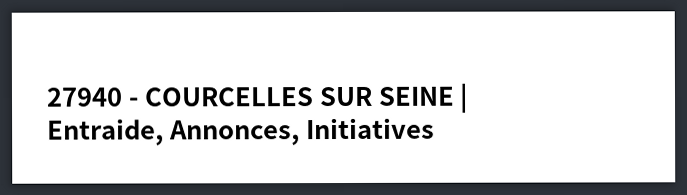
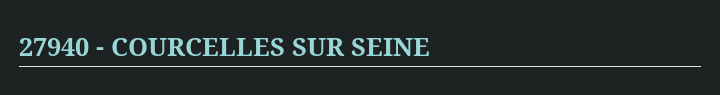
- 27940 - COURCELLES SUR SEINE | Entraide, Annonces, Initiatives
+ 27940 - COURCELLES SUR SEINE

